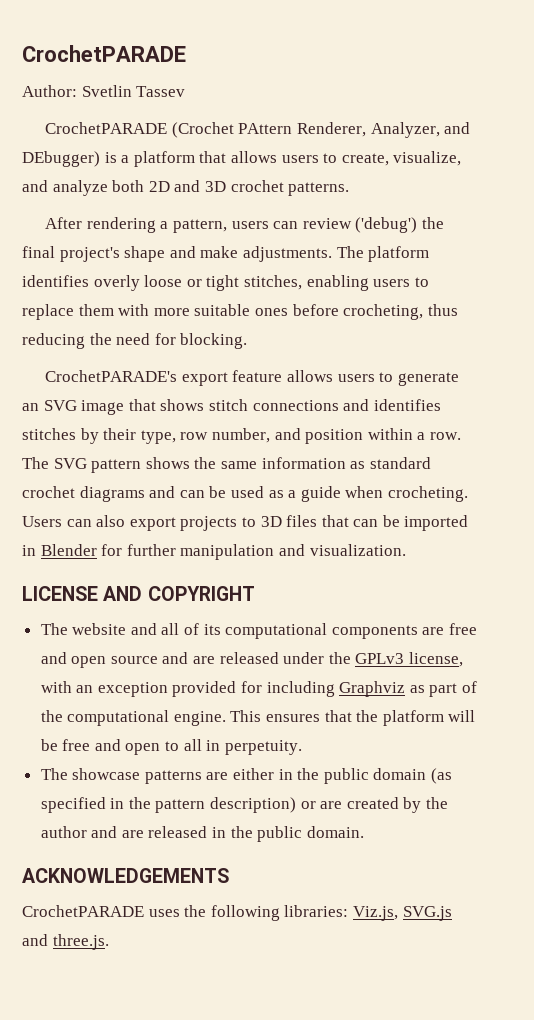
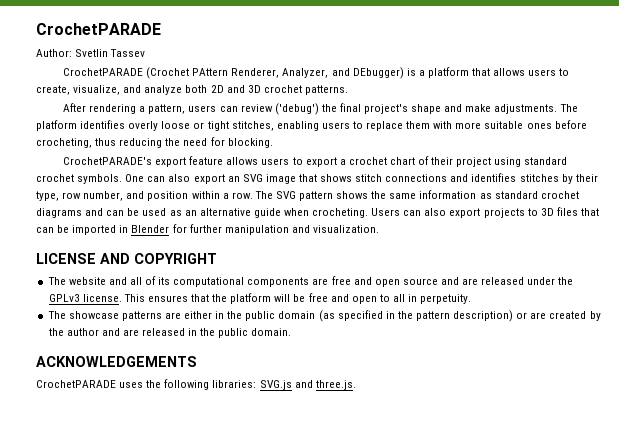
- CrochetPARADE's export feature allows users to generate an SVG image that shows stitch connections and identifies stitches by their type, row number, and position within a row.
+ CrochetPARADE's export feature allows users to export a crochet chart of their project using standard crochet symbols. One can also export an SVG image that shows stitch connections and identifies stitches by their type, row number, and position within a row.
- The SVG pattern shows the same information as standard crochet diagrams and can be used as a guide when crocheting.
+ The SVG pattern shows the same information as standard crochet diagrams and can be used as an alternative guide when crocheting.
- The website and all of its computational components are free and open source and are released under the GPLv3 license, with an exception provided for including Graphviz as part of the computational engine.
+ The website and all of its computational components are free and open source and are released under the GPLv3 license.
- CrochetPARADE uses the following libraries: Viz.js, SVG.js and three.js.
+ CrochetPARADE uses the following libraries: SVG.js and three.js.

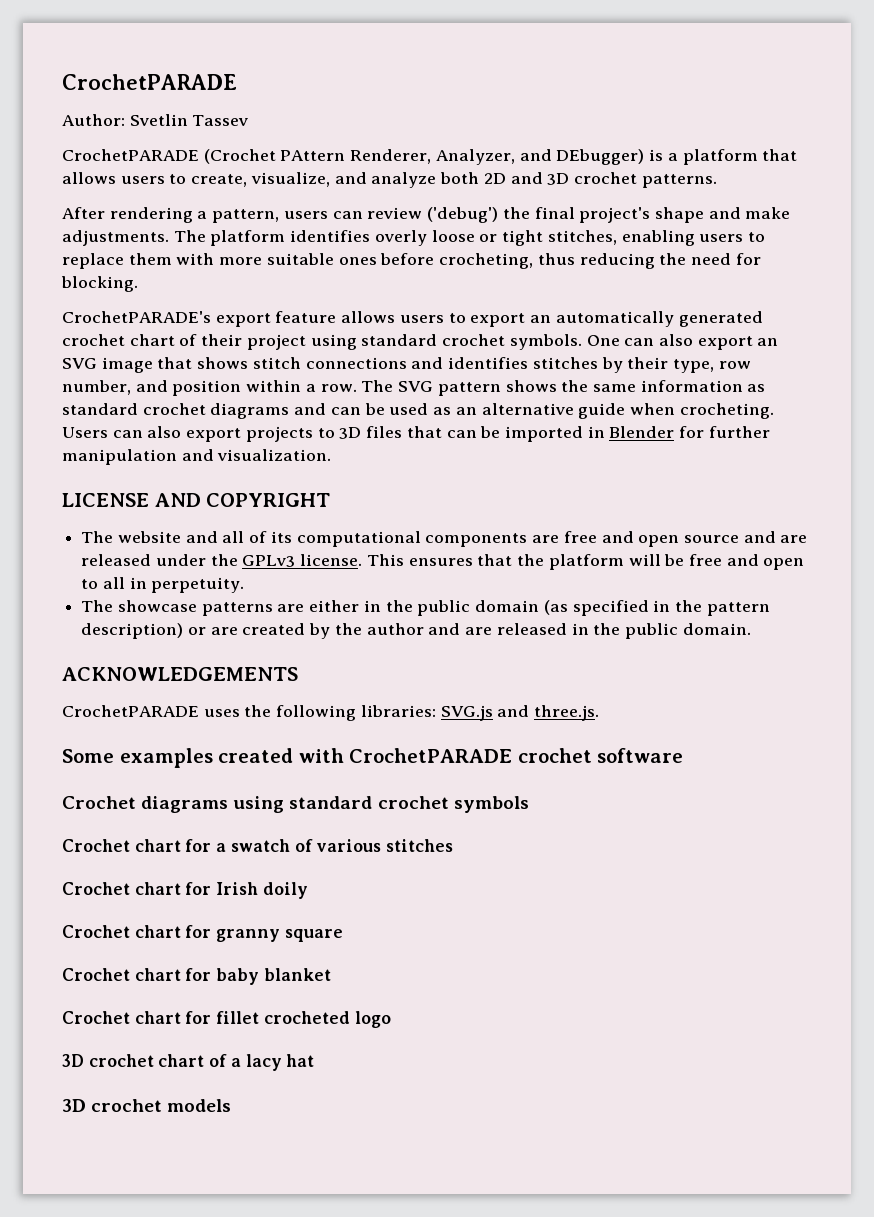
- CrochetPARADE's export feature allows users to export a crochet chart of their project using standard crochet symbols.
+ CrochetPARADE's export feature allows users to export an automatically generated crochet chart of their project using standard crochet symbols.
+ Some examples created with CrochetPARADE crochet software
+ Crochet diagrams using standard crochet symbols
+ Crochet chart for a swatch of various stitches
+ Crochet chart for Irish doily
+ Crochet chart for granny square
+ Crochet chart for baby blanket
+ Crochet chart for fillet crocheted logo
+ 3D crochet chart of a lacy hat
+ 3D crochet models

